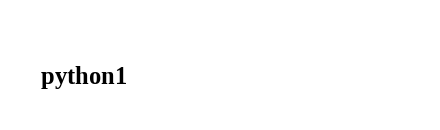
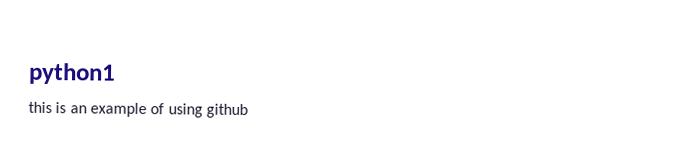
+ this is an example of using github

